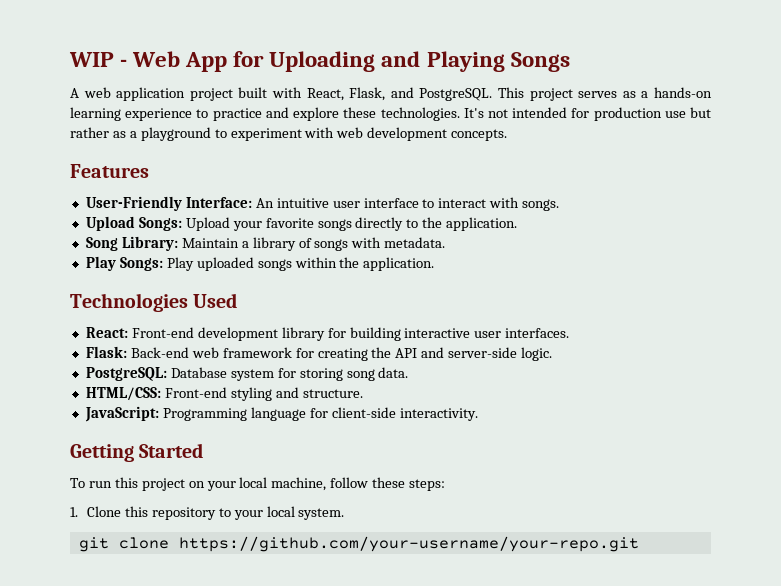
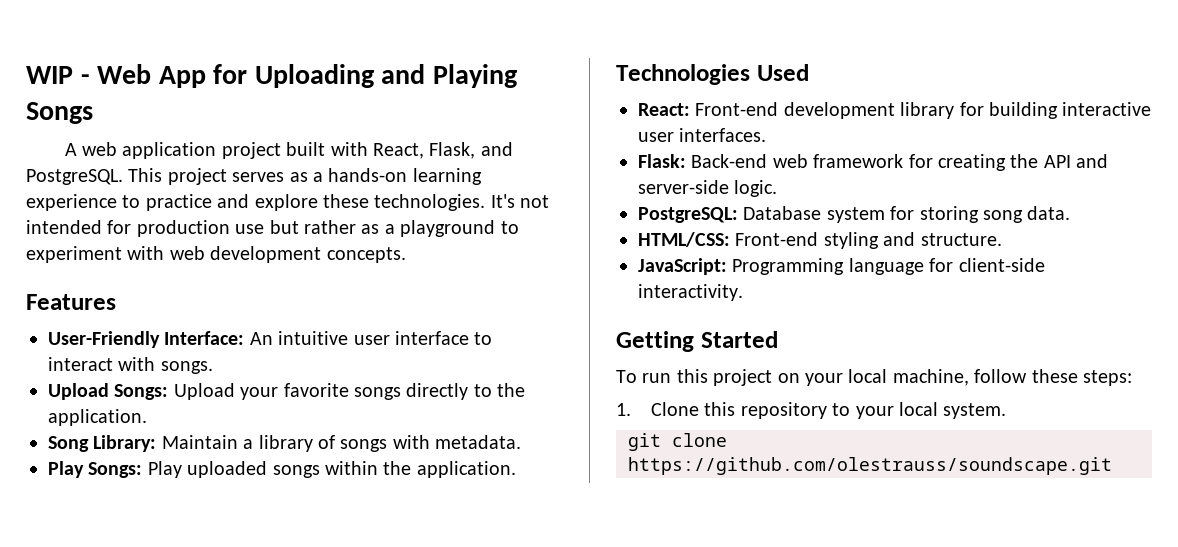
- git clone https://github.com/your-username/your-repo.git
+ git clone https://github.com/olestrauss/soundscape.git

